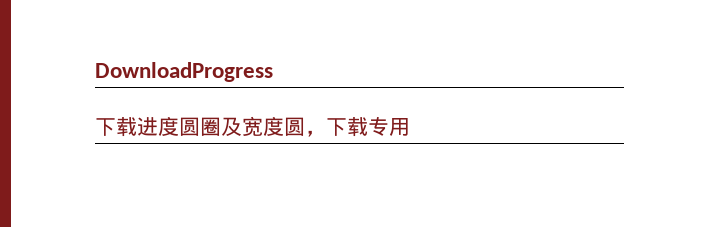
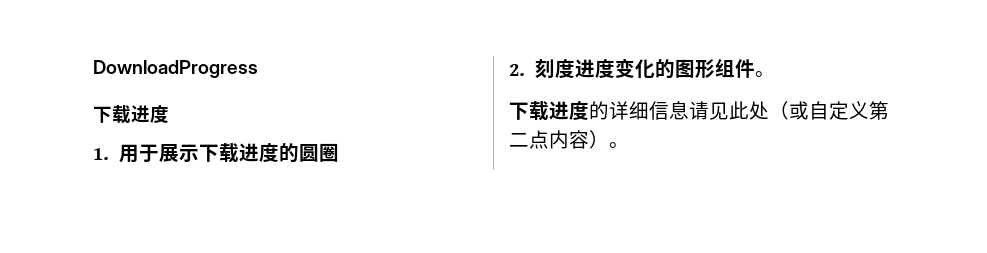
  DownloadProgress
- 下载进度圆圈及宽度圆，下载专用
+ 下载进度
+ 1.用于展示下载进度的圆圈
+ 2.刻度进度变化的图形组件。
+ 下载进度的详细信息请见此处（或自定义第二点内容）。

